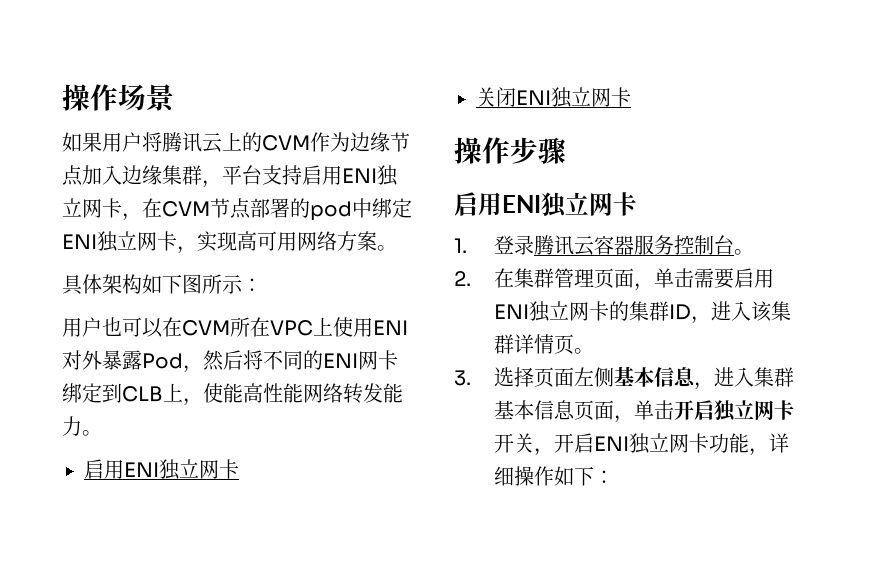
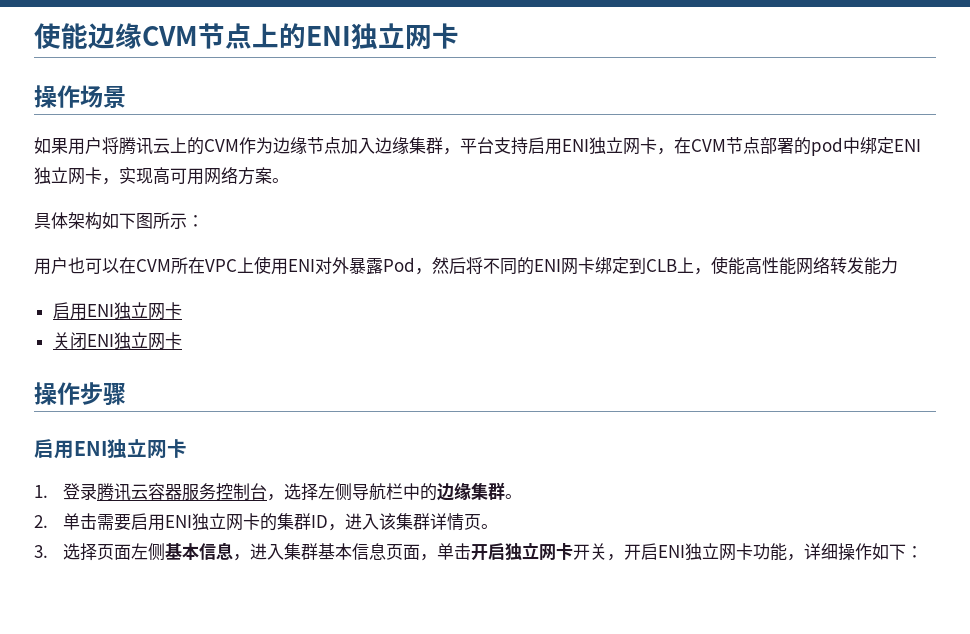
+ 使能边缘CVM节点上的ENI独立网卡
- 用户也可以在CVM所在VPC上使用ENI对外暴露Pod，然后将不同的ENI网卡绑定到CLB上，使能高性能网络转发能力。
+ 用户也可以在CVM所在VPC上使用ENI对外暴露Pod，然后将不同的ENI网卡绑定到CLB上，使能高性能网络转发能力
- 1.登录腾讯云容器服务控制台。
- 2.在集群管理页面，单击需要启用ENI独立网卡的集群ID，进入该集群详情页。
+ 1.登录腾讯云容器服务控制台，选择左侧导航栏中的边缘集群。
+ 2.单击需要启用ENI独立网卡的集群ID，进入该集群详情页。

